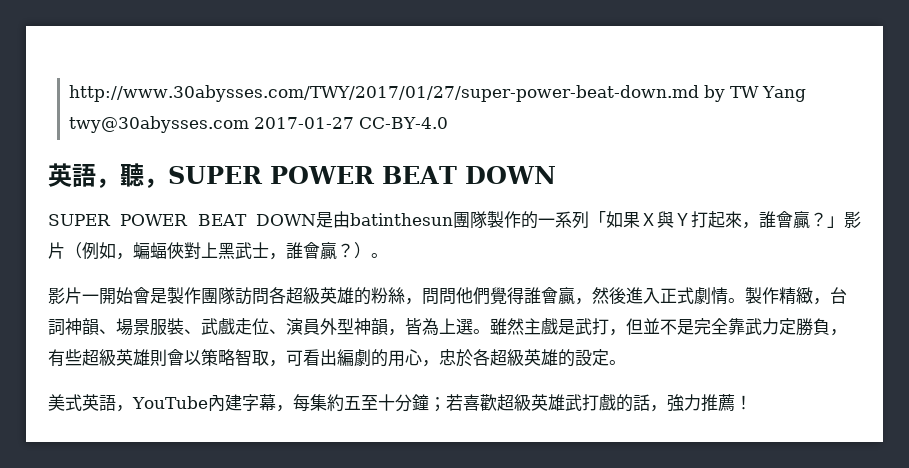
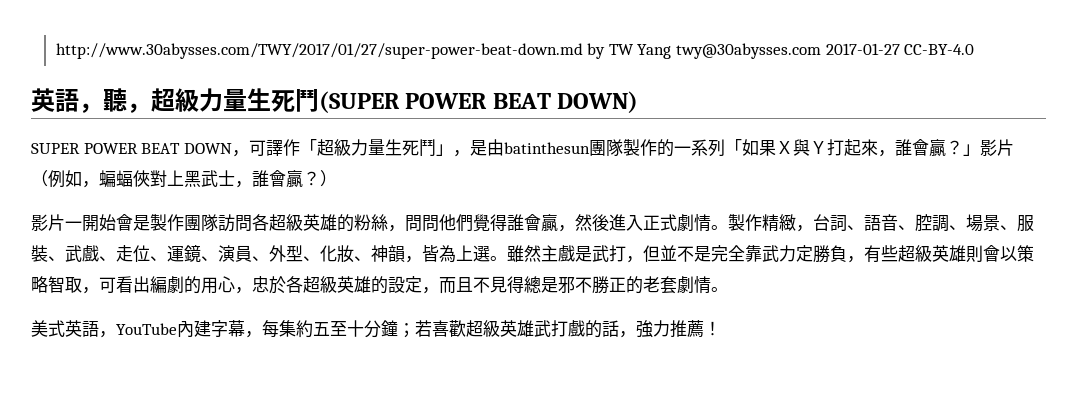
- 英語，聽，SUPER POWER BEAT DOWN
- SUPER POWER BEAT DOWN是由batinthesun團隊製作的一系列「如果Ｘ與Ｙ打起來，誰會贏？」影片（例如，蝙蝠俠對上黑武士，誰會贏？）。
+ 英語，聽，超級力量生死鬥(SUPER POWER BEAT DOWN)
+ SUPER POWER BEAT DOWN，可譯作「超級力量生死鬥」，是由batinthesun團隊製作的一系列「如果Ｘ與Ｙ打起來，誰會贏？」影片（例如，蝙蝠俠對上黑武士，誰會贏？）
- 製作精緻，台詞神韻、場景服裝、武戲走位、演員外型神韻，皆為上選。
+ 製作精緻，台詞、語音、腔調、場景、服裝、武戲、走位、運鏡、演員、外型、化妝、神韻，皆為上選。
- 雖然主戲是武打，但並不是完全靠武力定勝負，有些超級英雄則會以策略智取，可看出編劇的用心，忠於各超級英雄的設定。
+ 雖然主戲是武打，但並不是完全靠武力定勝負，有些超級英雄則會以策略智取，可看出編劇的用心，忠於各超級英雄的設定，而且不見得總是邪不勝正的老套劇情。

